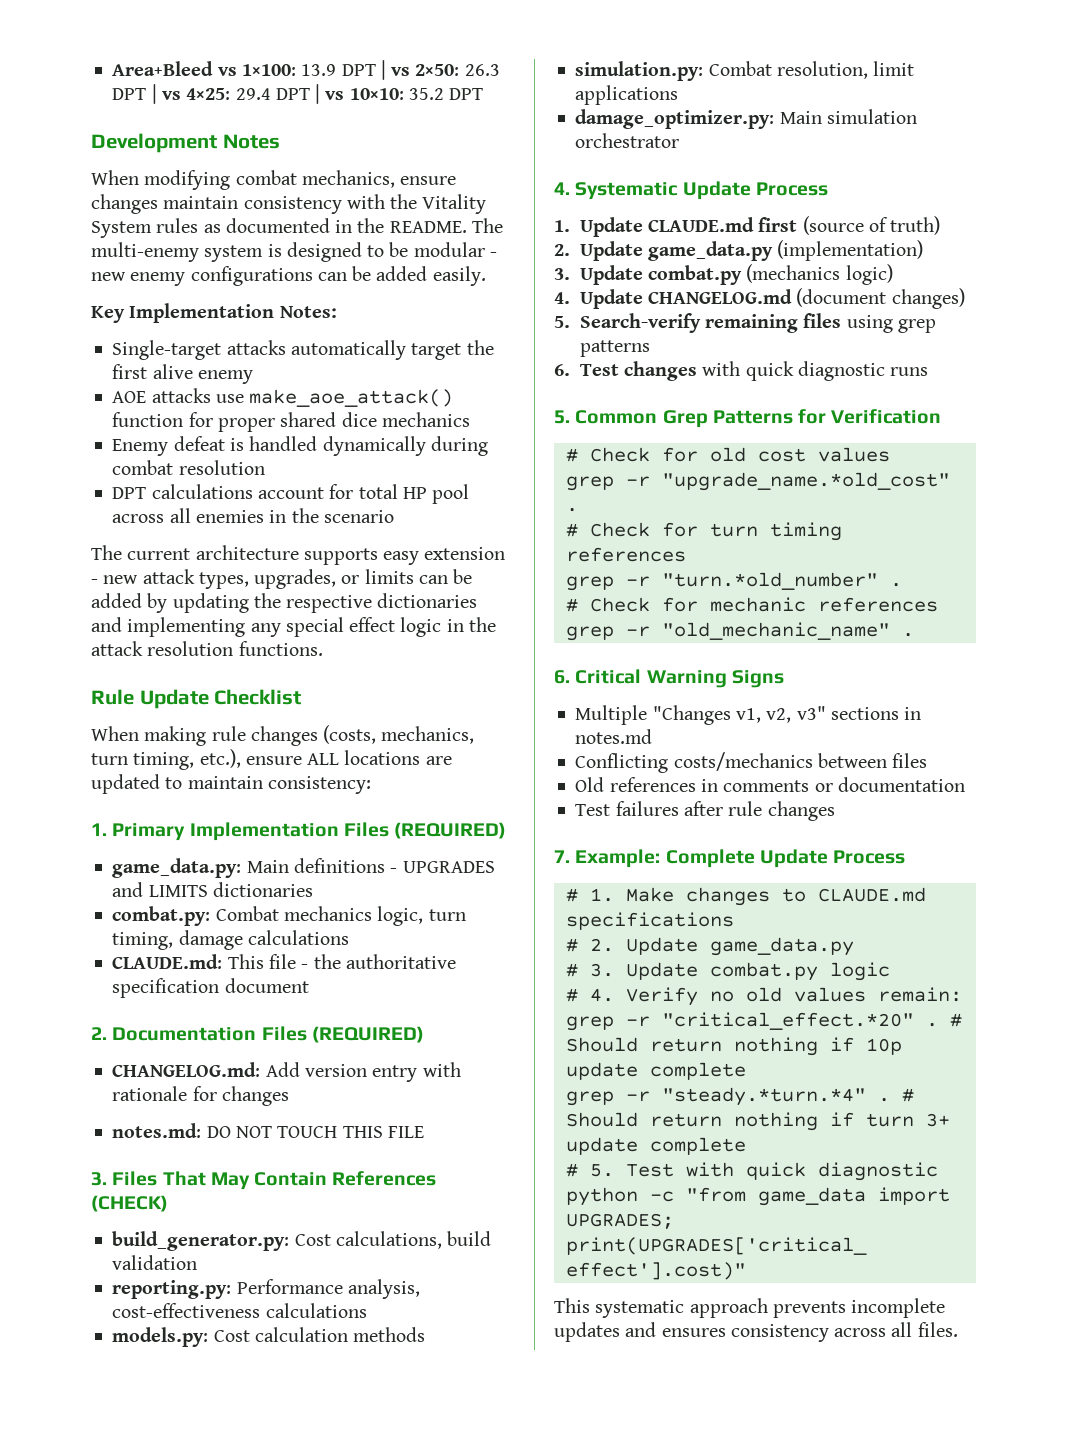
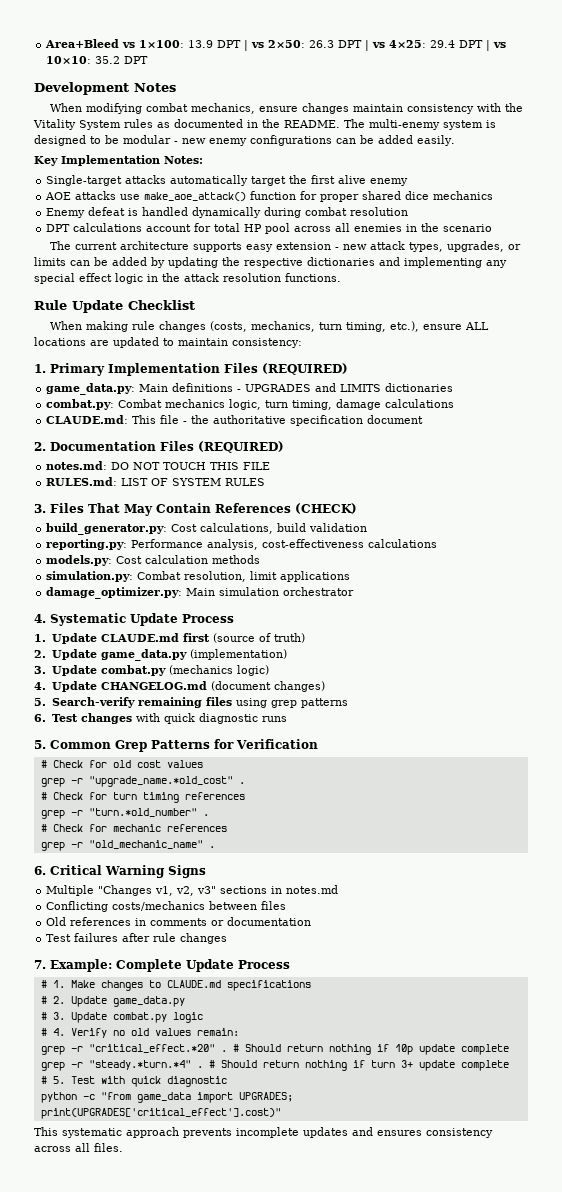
- CHANGELOG.md: Add version entry with rationale for changes
+ RULES.md: LIST OF SYSTEM RULES

